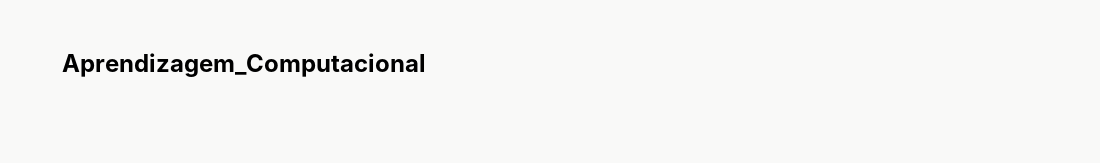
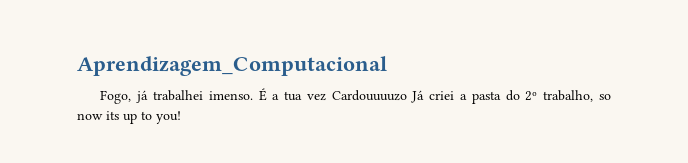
+ Fogo, já trabalhei imenso. É a tua vez Cardouuuuzo Já criei a pasta do 2º trabalho, so now its up to you!

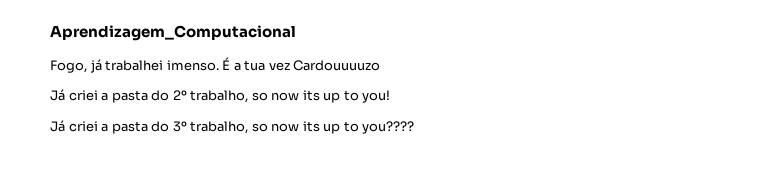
- É a tua vez Cardouuuuzo Já criei a pasta do 2º trabalho, so now its up to you!
+ É a tua vez Cardouuuuzo
+ Já criei a pasta do 2º trabalho, so now its up to you!
+ Já criei a pasta do 3º trabalho, so now its up to you????

